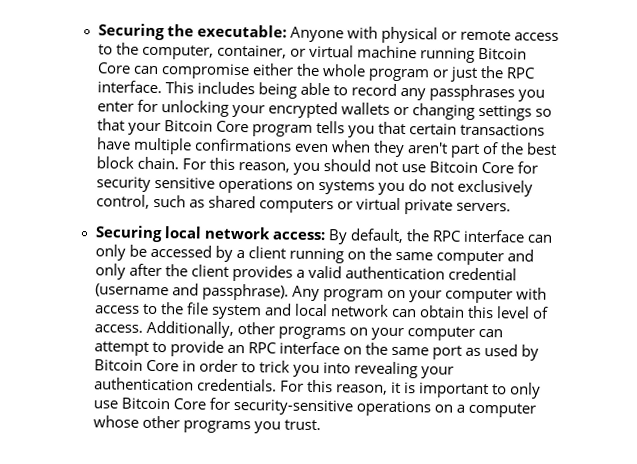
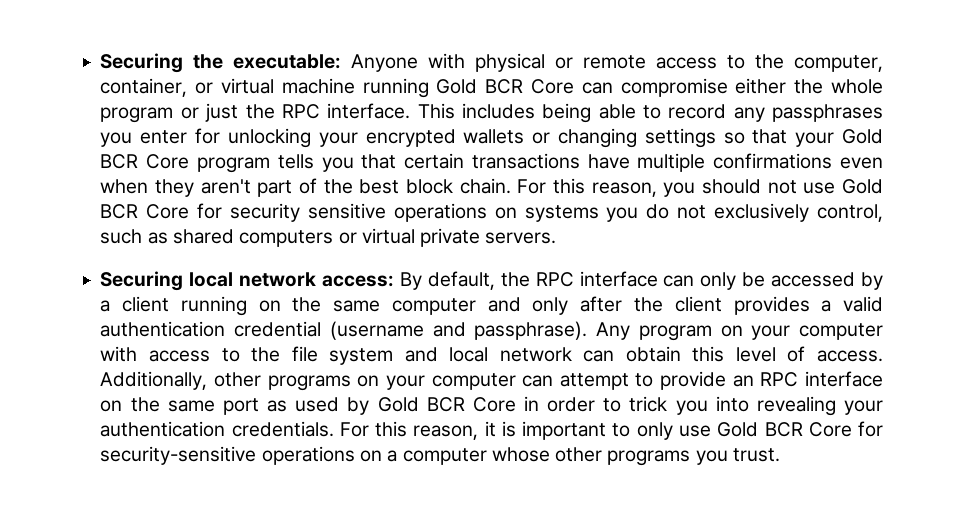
- Securing the executable: Anyone with physical or remote access to the computer, container, or virtual machine running Bitcoin Core can compromise either the whole program or just the RPC interface.
+ Securing the executable: Anyone with physical or remote access to the computer, container, or virtual machine running Gold BCR Core can compromise either the whole program or just the RPC interface.
- This includes being able to record any passphrases you enter for unlocking your encrypted wallets or changing settings so that your Bitcoin Core program tells you that certain transactions have multiple confirmations even when they aren't part of the best block chain.
+ This includes being able to record any passphrases you enter for unlocking your encrypted wallets or changing settings so that your Gold BCR Core program tells you that certain transactions have multiple confirmations even when they aren't part of the best block chain.
- For this reason, you should not use Bitcoin Core for security sensitive operations on systems you do not exclusively control, such as shared computers or virtual private servers.
+ For this reason, you should not use Gold BCR Core for security sensitive operations on systems you do not exclusively control, such as shared computers or virtual private servers.
- Additionally, other programs on your computer can attempt to provide an RPC interface on the same port as used by Bitcoin Core in order to trick you into revealing your authentication credentials.
+ Additionally, other programs on your computer can attempt to provide an RPC interface on the same port as used by Gold BCR Core in order to trick you into revealing your authentication credentials.
- For this reason, it is important to only use Bitcoin Core for security-sensitive operations on a computer whose other programs you trust.
+ For this reason, it is important to only use Gold BCR Core for security-sensitive operations on a computer whose other programs you trust.

